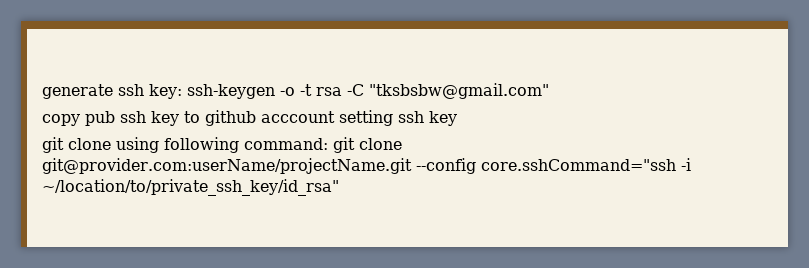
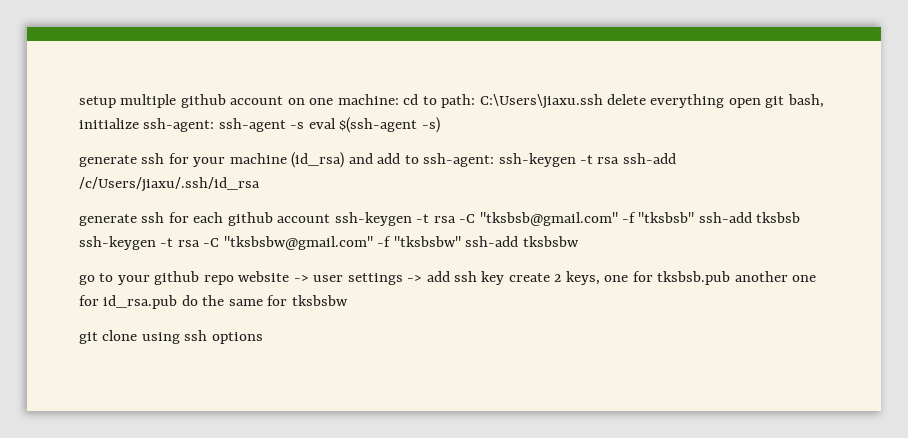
- generate ssh key: ssh-keygen -o -t rsa -C "tksbsbw@gmail.com"
- copy pub ssh key to github acccount setting ssh key
- git clone using following command: git clone git@provider.com:userName/projectName.git --config core.sshCommand="ssh -i ~/location/to/private_ssh_key/id_rsa"
+ setup multiple github account on one machine: cd to path: C:\Users\jiaxu.ssh delete everything open git bash, initialize ssh-agent: ssh-agent -s eval $(ssh-agent -s)
+ generate ssh for your machine (id_rsa) and add to ssh-agent: ssh-keygen -t rsa ssh-add /c/Users/jiaxu/.ssh/id_rsa
+ generate ssh for each github account ssh-keygen -t rsa -C "tksbsb@gmail.com" -f "tksbsb" ssh-add tksbsb ssh-keygen -t rsa -C "tksbsbw@gmail.com" -f "tksbsbw" ssh-add tksbsbw
+ go to your github repo website -> user settings -> add ssh key create 2 keys, one for tksbsb.pub another one for id_rsa.pub do the same for tksbsbw
+ git clone using ssh options

